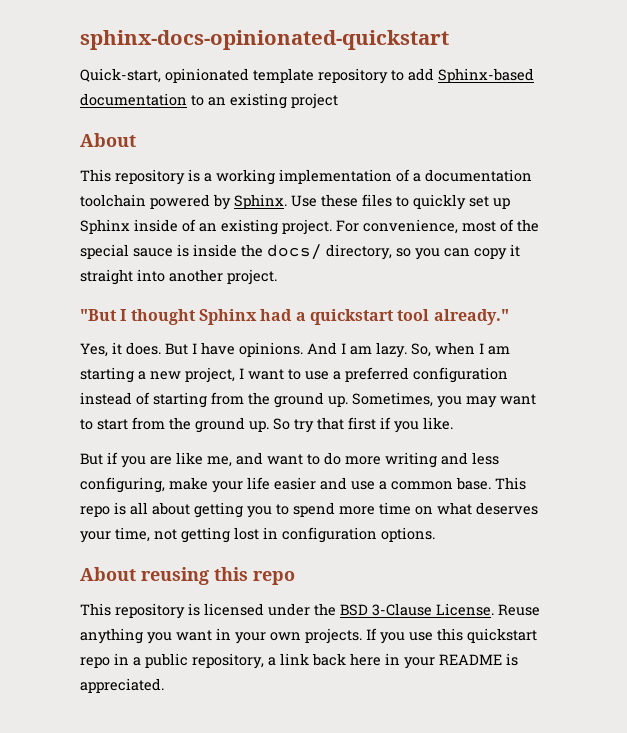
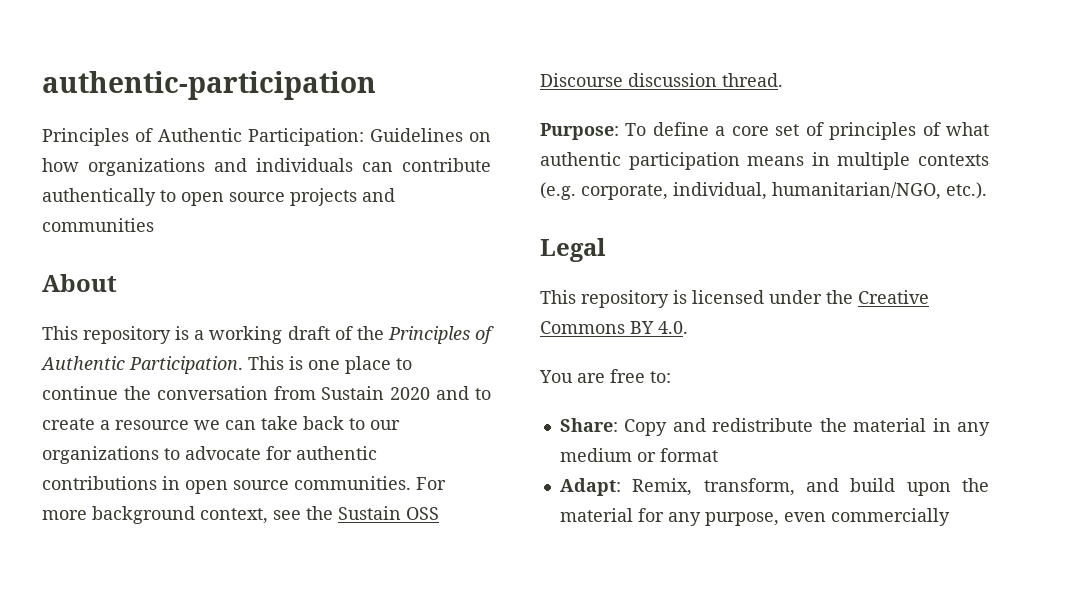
- sphinx-docs-opinionated-quickstart
- Quick-start, opinionated template repository to add Sphinx-based documentation to an existing project
+ authentic-participation
+ Principles of Authentic Participation: Guidelines on how organizations and individuals can contribute authentically to open source projects and communities
- This repository is a working implementation of a documentation toolchain powered by Sphinx. Use these files to quickly set up Sphinx inside of an existing project. For convenience, most of the special sauce is inside the docs/ directory, so you can copy it straight into another project.
- "But I thought Sphinx had a quickstart tool already."
- Yes, it does. But I have opinions. And I am lazy. So, when I am starting a new project, I want to use a preferred configuration instead of starting from the ground up. Sometimes, you may want to start from the ground up. So try that first if you like.
- But if you are like me, and want to do more writing and less configuring, make your life easier and use a common base. This repo is all about getting you to spend more time on what deserves your time, not getting lost in configuration options.
- About reusing this repo
+ This repository is a working draft of the Principles of Authentic Participation. This is one place to continue the conversation from Sustain 2020 and to create a resource we can take back to our organizations to advocate for authentic contributions in open source communities. For more background context, see the Sustain OSS Discourse discussion thread.
+ Purpose: To define a core set of principles of what authentic participation means in multiple contexts (e.g. corporate, individual, humanitarian/NGO, etc.).
+ Legal
- This repository is licensed under the BSD 3-Clause License. Reuse anything you want in your own projects. If you use this quickstart repo in a public repository, a link back here in your README is appreciated.
+ This repository is licensed under the Creative Commons BY 4.0.
+ You are free to:
+ Share: Copy and redistribute the material in any medium or format
+ Adapt: Remix, transform, and build upon the material for any purpose, even commercially

